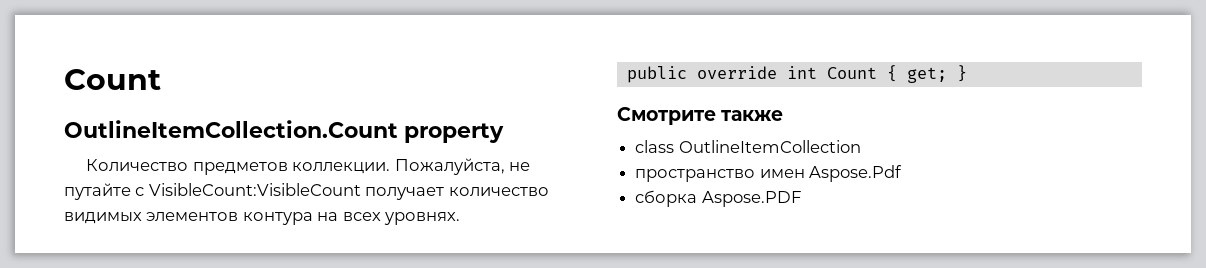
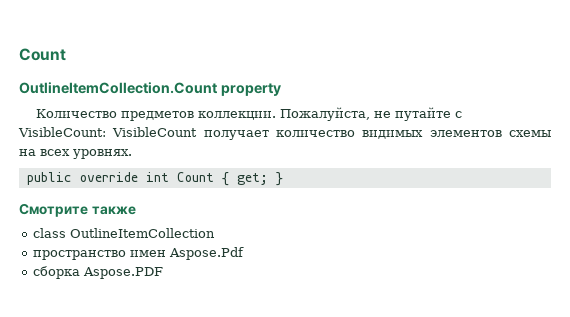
- Пожалуйста, не путайте с VisibleCount:VisibleCount получает количество видимых элементов контура на всех уровнях.
+ Пожалуйста, не путайте с VisibleCount: VisibleCount получает количество видимых элементов схемы на всех уровнях.

